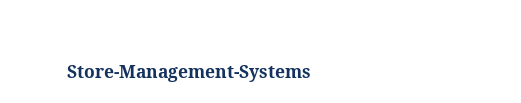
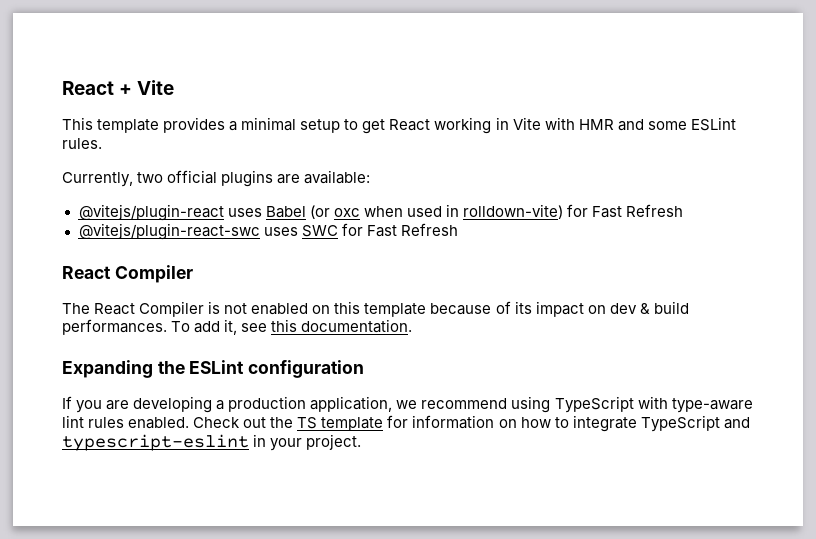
- Store-Management-Systems
+ React + Vite
+ This template provides a minimal setup to get React working in Vite with HMR and some ESLint rules.
+ Currently, two official plugins are available:
+ @vitejs/plugin-react uses Babel (or oxc when used in rolldown-vite) for Fast Refresh
+ @vitejs/plugin-react-swc uses SWC for Fast Refresh
+ React Compiler
+ The React Compiler is not enabled on this template because of its impact on dev & build performances. To add it, see this documentation.
+ Expanding the ESLint configuration
+ If you are developing a production application, we recommend using TypeScript with type-aware lint rules enabled. Check out the TS template for information on how to integrate TypeScript and typescript-eslint in your project.

